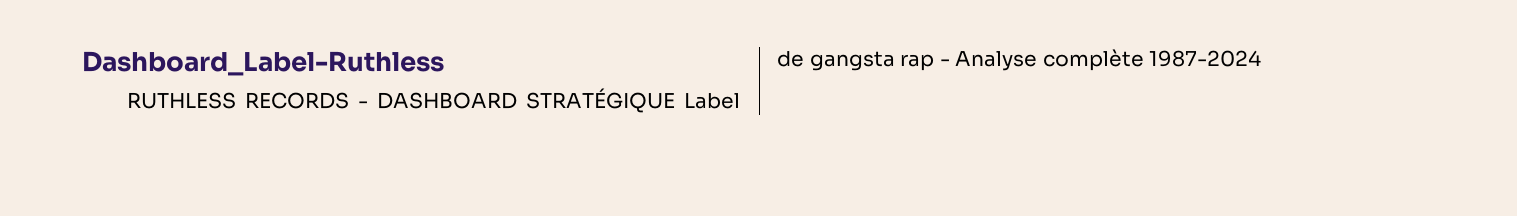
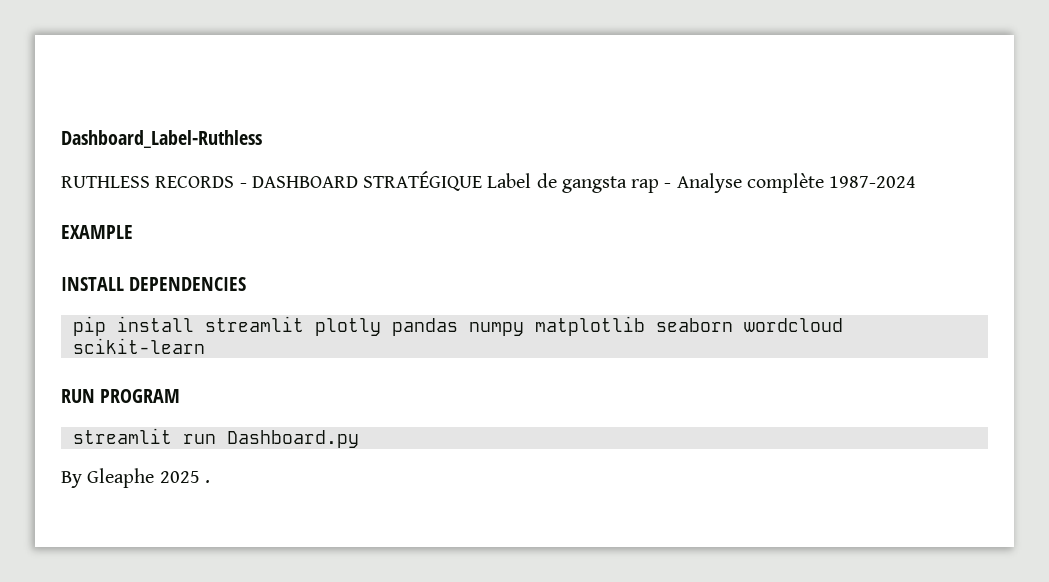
+ EXAMPLE
+ INSTALL DEPENDENCIES
+ pip install streamlit plotly pandas numpy matplotlib seaborn wordcloud scikit-learn
+ RUN PROGRAM
+ streamlit run Dashboard.py
+ By Gleaphe 2025 .

